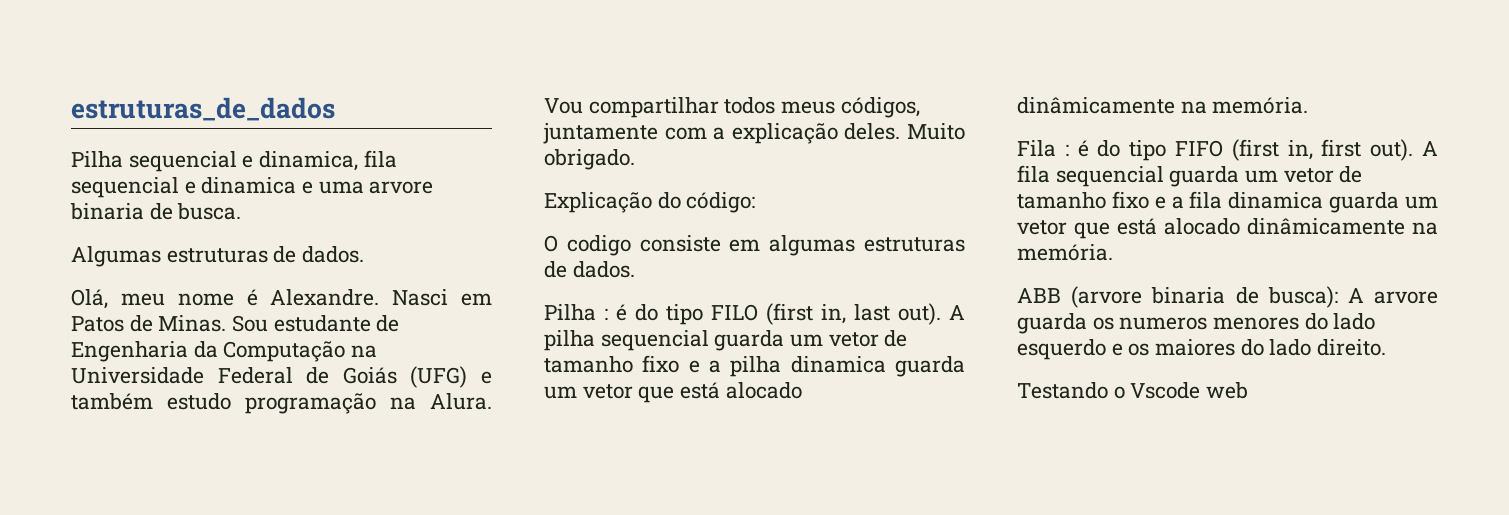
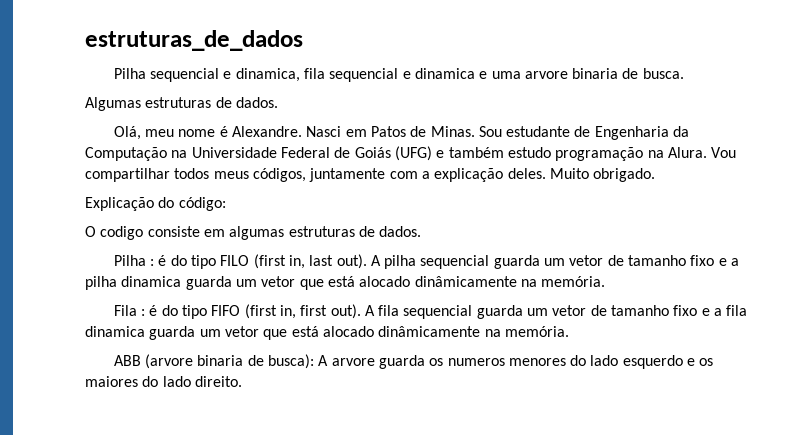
- Testando o Vscode web

